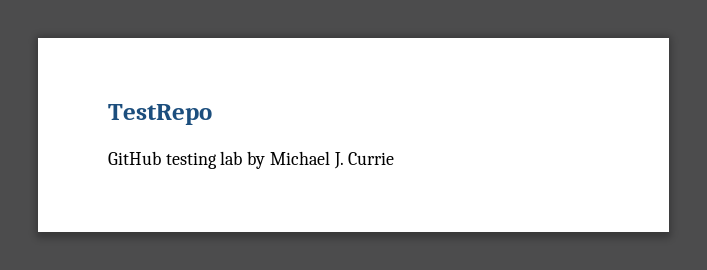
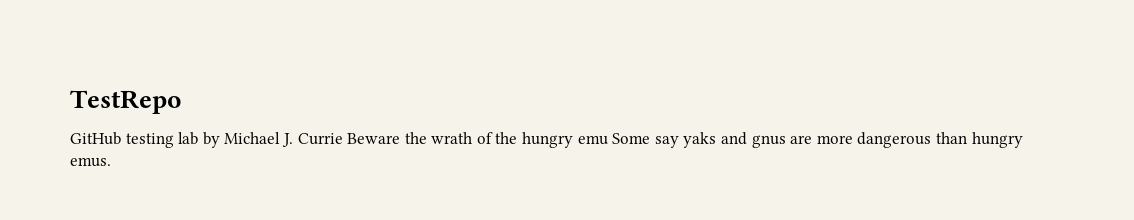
- GitHub testing lab by Michael J. Currie
+ GitHub testing lab by Michael J. Currie Beware the wrath of the hungry emu Some say yaks and gnus are more dangerous than hungry emus.

